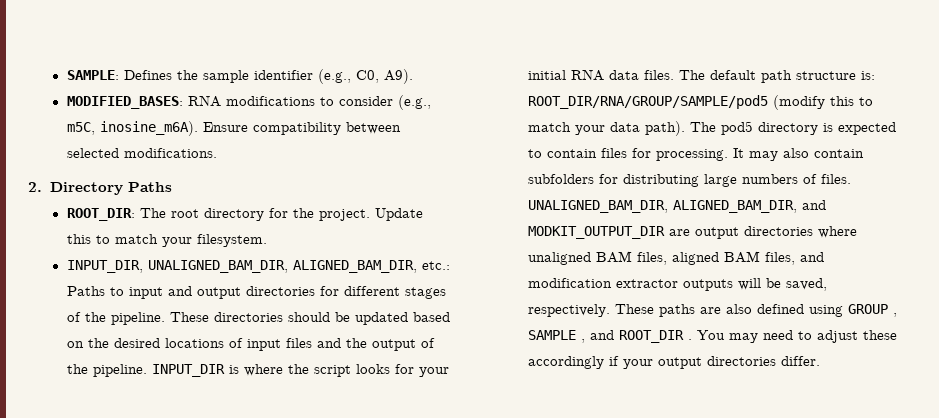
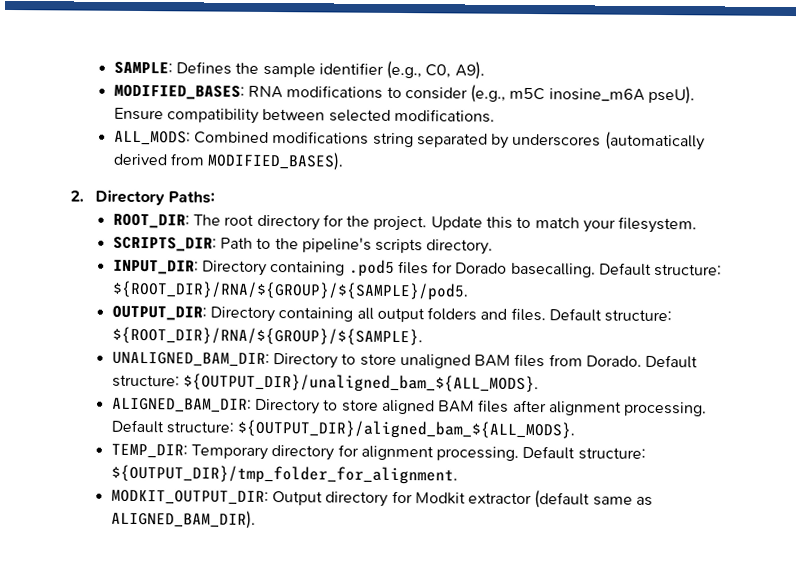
- MODIFIED_BASES: RNA modifications to consider (e.g., m5C, inosine_m6A).
+ MODIFIED_BASES: RNA modifications to consider (e.g., m5C inosine_m6A pseU).
+ ALL_MODS: Combined modifications string separated by underscores (automatically derived from MODIFIED_BASES).
- 2. Directory Paths
+ 2. Directory Paths:
- INPUT_DIR, UNALIGNED_BAM_DIR, ALIGNED_BAM_DIR, etc.: Paths to input and output directories for different stages of the pipeline. These directories should be updated based on the desired locations of input files and the output of the pipeline. INPUT_DIR is where the script looks for your initial RNA data files. The default path structure is: ROOT_DIR/RNA/GROUP/SAMPLE/pod5 (modify this to match your data path). The pod5 directory is expected to contain files for processing. It may also contain subfolders for distributing large numbers of files. UNALIGNED_BAM_DIR, ALIGNED_BAM_DIR, and MODKIT_OUTPUT_DIR are output directories where unaligned BAM files, aligned BAM files, and modification extractor outputs will be saved, respectively. These paths are also defined using GROUP , SAMPLE , and ROOT_DIR . You may need to adjust these accordingly if your output directories differ.
+ SCRIPTS_DIR: Path to the pipeline's scripts directory.
+ INPUT_DIR: Directory containing .pod5 files for Dorado basecalling. Default structure: ${ROOT_DIR}/RNA/${GROUP}/${SAMPLE}/pod5.
+ OUTPUT_DIR: Directory containing all output folders and files. Default structure: ${ROOT_DIR}/RNA/${GROUP}/${SAMPLE}.
+ UNALIGNED_BAM_DIR: Directory to store unaligned BAM files from Dorado. Default structure: ${OUTPUT_DIR}/unaligned_bam_${ALL_MODS}.
+ ALIGNED_BAM_DIR: Directory to store aligned BAM files after alignment processing. Default structure: ${OUTPUT_DIR}/aligned_bam_${ALL_MODS}.
+ TEMP_DIR: Temporary directory for alignment processing. Default structure: ${OUTPUT_DIR}/tmp_folder_for_alignment.
+ MODKIT_OUTPUT_DIR: Output directory for Modkit extractor (default same as ALIGNED_BAM_DIR).

